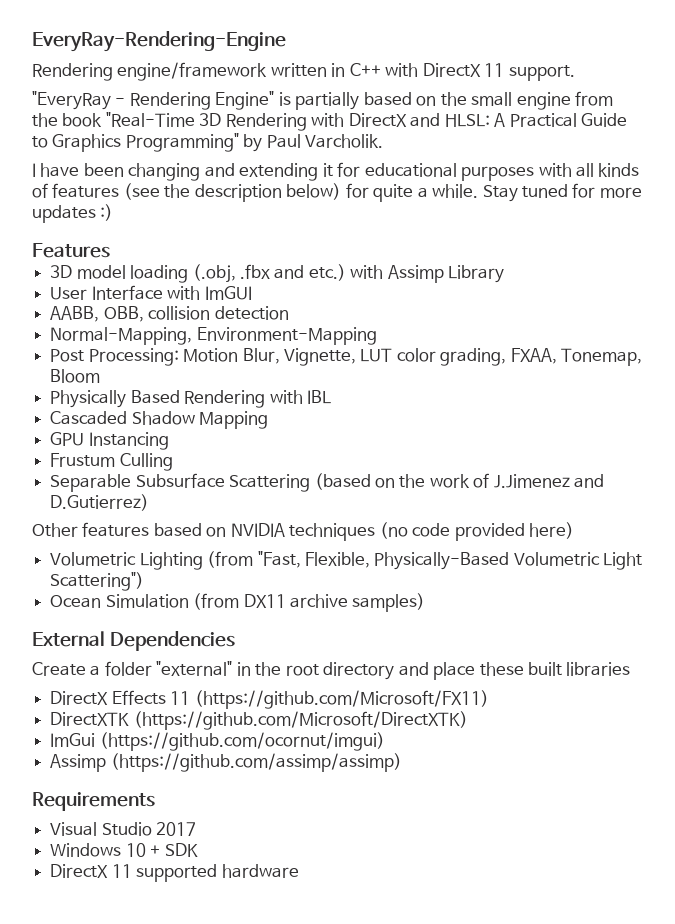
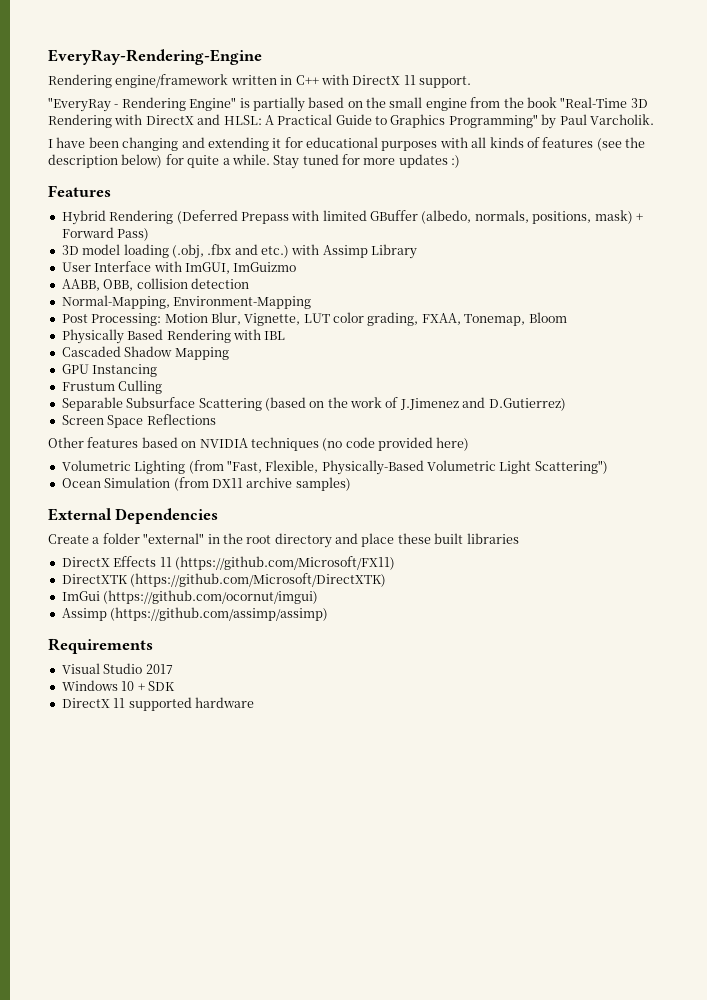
+ Hybrid Rendering (Deferred Prepass with limited GBuffer (albedo, normals, positions, mask) + Forward Pass)
- User Interface with ImGUI
+ User Interface with ImGUI, ImGuizmo
+ Screen Space Reflections

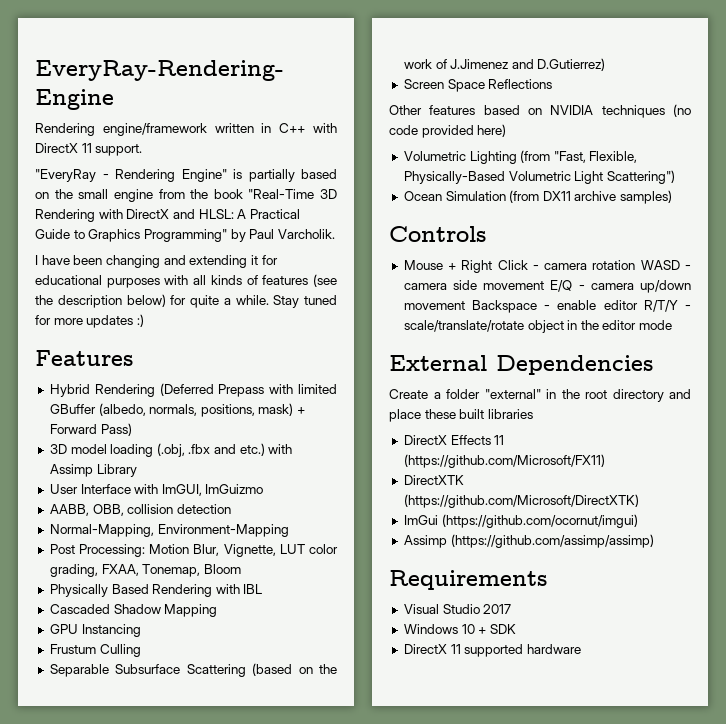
+ Controls
+ Mouse + Right Click - camera rotation WASD - camera side movement E/Q - camera up/down movement Backspace - enable editor R/T/Y - scale/translate/rotate object in the editor mode

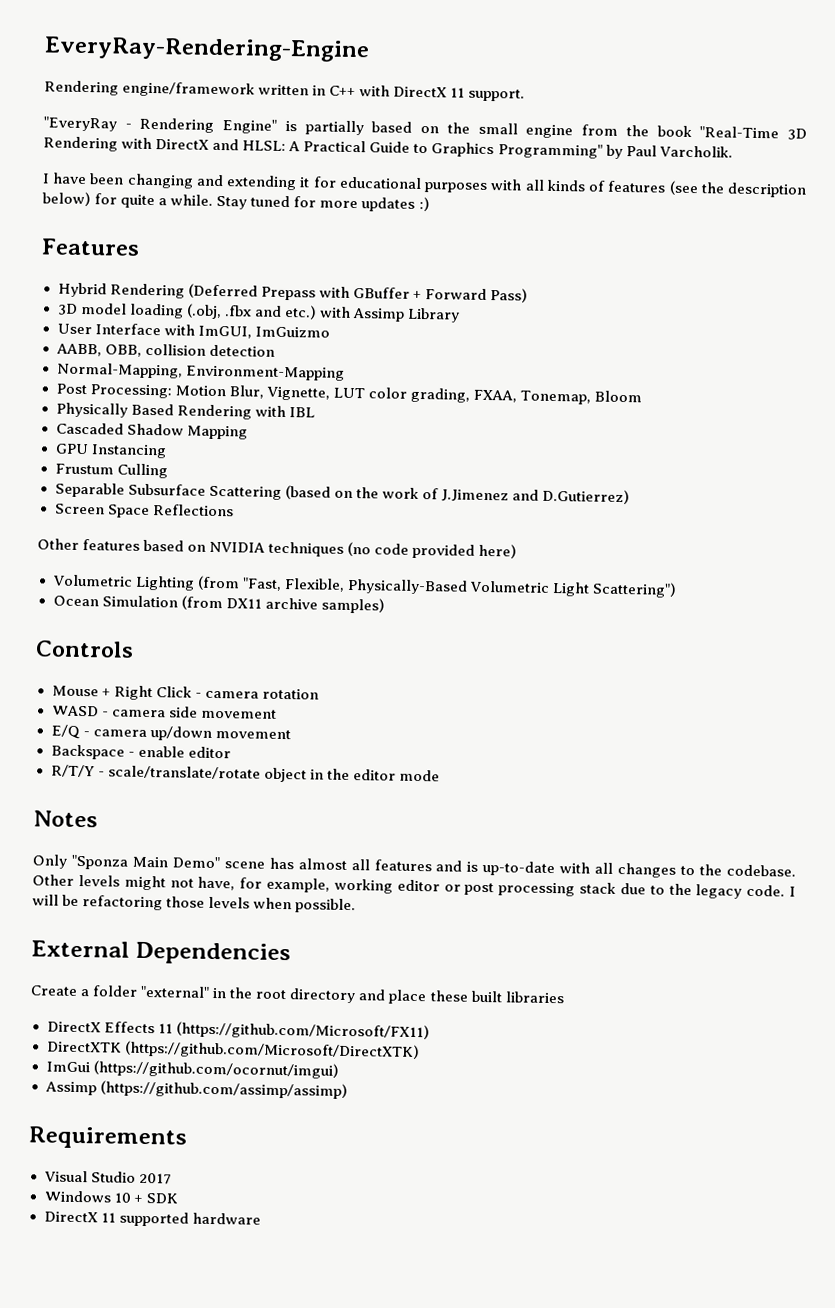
- Hybrid Rendering (Deferred Prepass with limited GBuffer (albedo, normals, positions, mask) + Forward Pass)
+ Hybrid Rendering (Deferred Prepass with GBuffer + Forward Pass)
- Mouse + Right Click - camera rotation WASD - camera side movement E/Q - camera up/down movement Backspace - enable editor R/T/Y - scale/translate/rotate object in the editor mode
+ Mouse + Right Click - camera rotation
+ WASD - camera side movement
+ E/Q - camera up/down movement
+ Backspace - enable editor
+ R/T/Y - scale/translate/rotate object in the editor mode
+ Notes
+ Only "Sponza Main Demo" scene has almost all features and is up-to-date with all changes to the codebase. Other levels might not have, for example, working editor or post processing stack due to the legacy code. I will be refactoring those levels when possible.

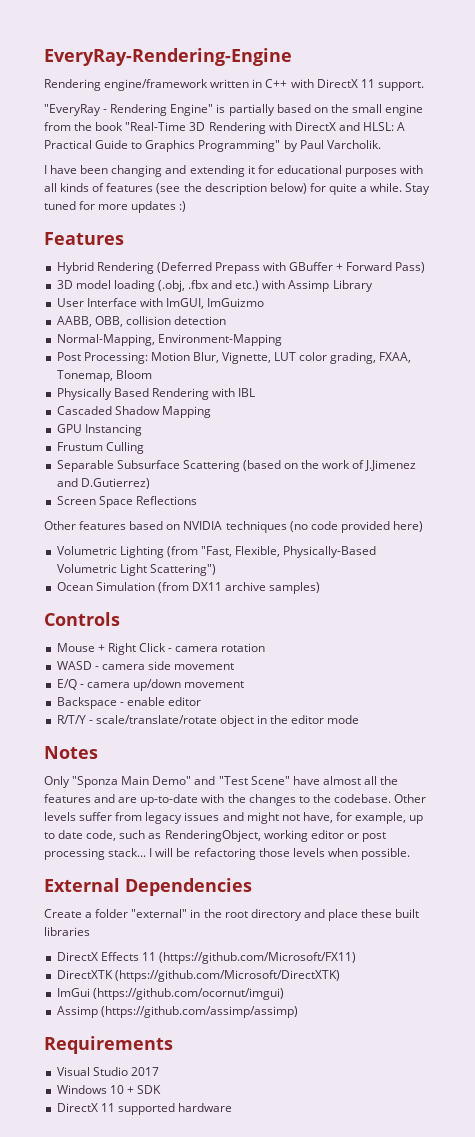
- Only "Sponza Main Demo" scene has almost all features and is up-to-date with all changes to the codebase.
+ Only "Sponza Main Demo" and "Test Scene" have almost all the features and are up-to-date with the changes to the codebase.
- Other levels might not have, for example, working editor or post processing stack due to the legacy code.
+ Other levels suffer from legacy issues and might not have, for example, up to date code, such as RenderingObject, working editor or post processing stack...

